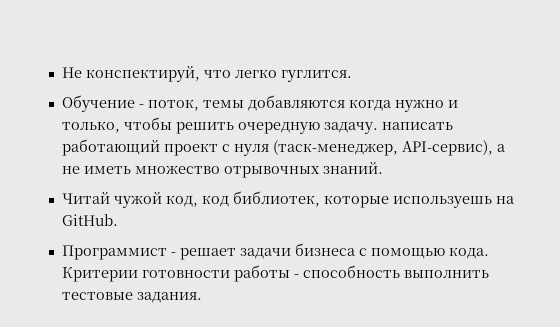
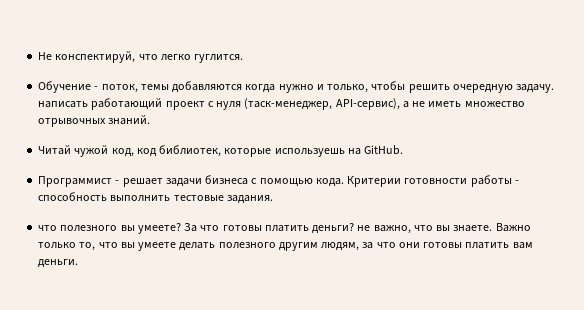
+ что полезного вы умеете? За что готовы платить деньги? не важно, что вы знаете. Важно только то, что вы умеете делать полезного другим людям, за что они готовы платить вам деньги.

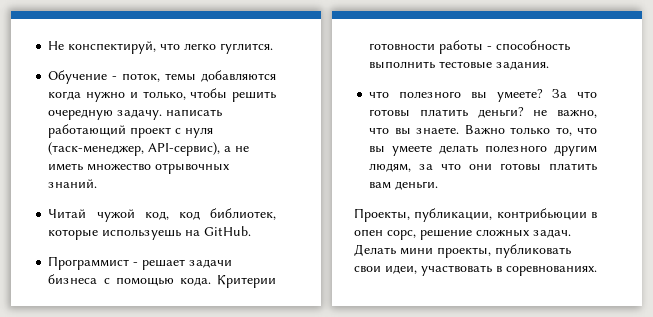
+ Проекты, публикации, контрибьюции в опен сорс, решение сложных задач. Делать мини проекты, публиковать свои идеи, участвовать в соревнованиях.

